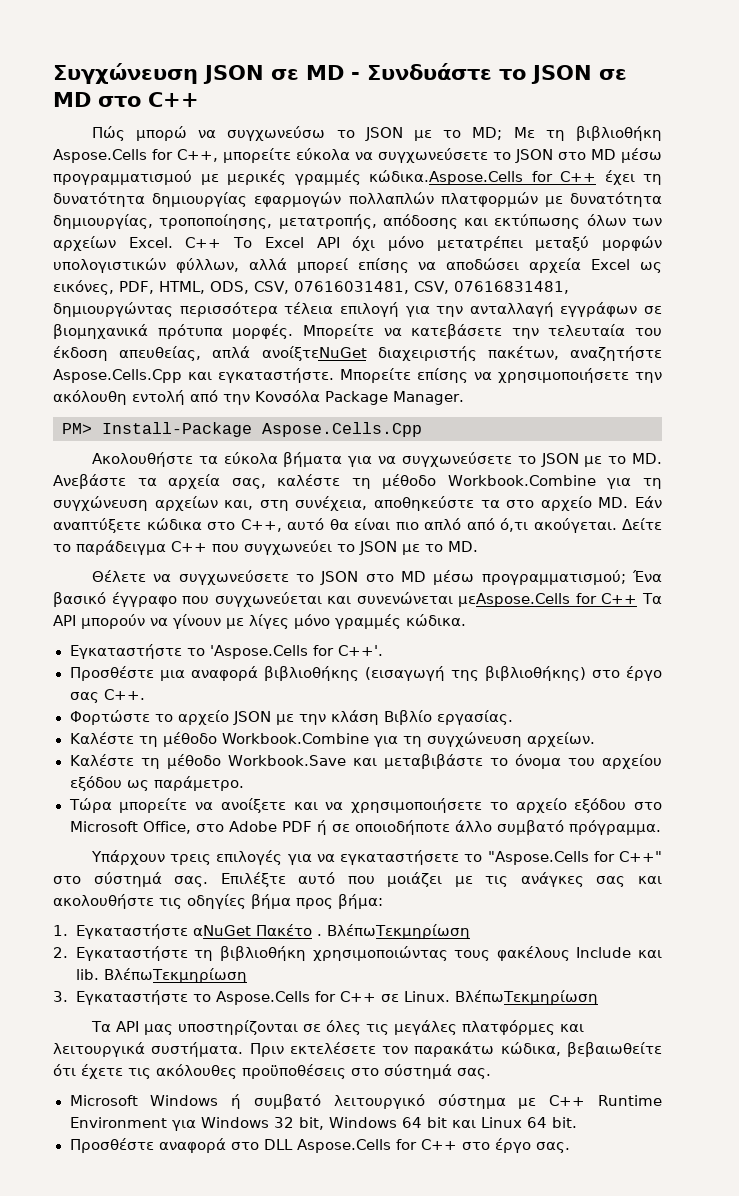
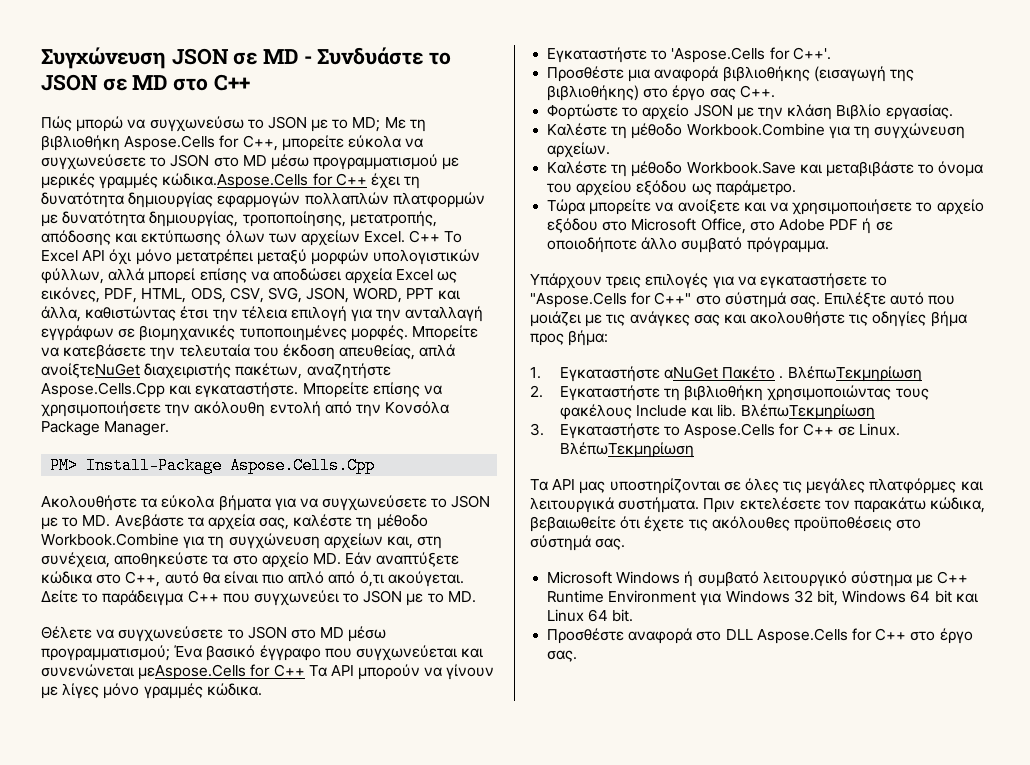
- C++ Το Excel API όχι μόνο μετατρέπει μεταξύ μορφών υπολογιστικών φύλλων, αλλά μπορεί επίσης να αποδώσει αρχεία Excel ως εικόνες, PDF, HTML, ODS, CSV, 07616031481, CSV, 07616831481, δημιουργώντας περισσότερα τέλεια επιλογή για την ανταλλαγή εγγράφων σε βιομηχανικά πρότυπα μορφές.
+ C++ Το Excel API όχι μόνο μετατρέπει μεταξύ μορφών υπολογιστικών φύλλων, αλλά μπορεί επίσης να αποδώσει αρχεία Excel ως εικόνες, PDF, HTML, ODS, CSV, SVG, JSON, WORD, PPT και άλλα, καθιστώντας έτσι την τέλεια επιλογή για την ανταλλαγή εγγράφων σε βιομηχανικές τυποποιημένες μορφές.

